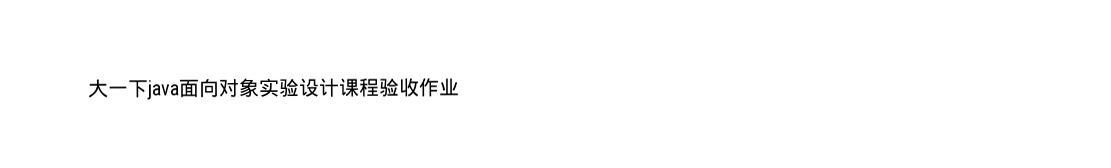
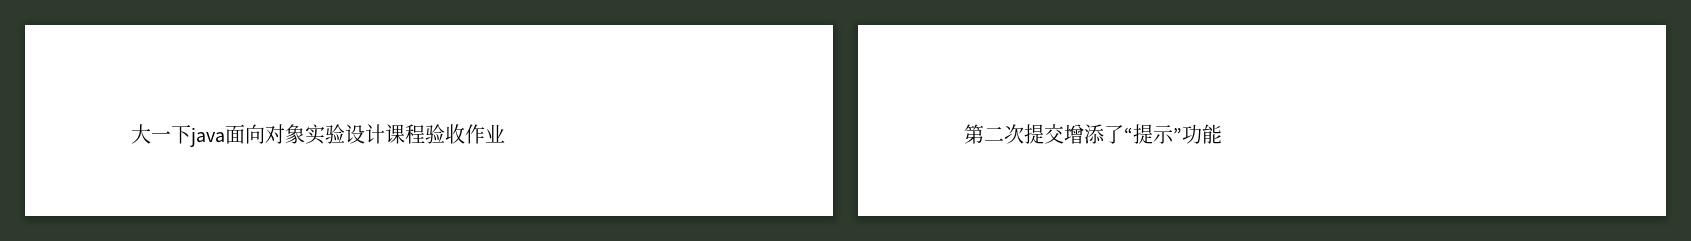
+ 第二次提交增添了“提示”功能

